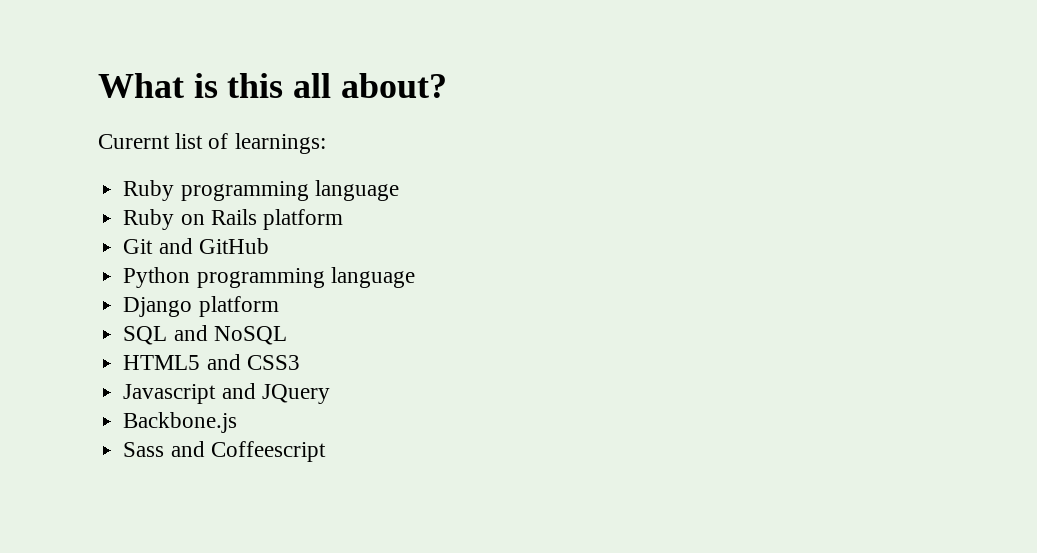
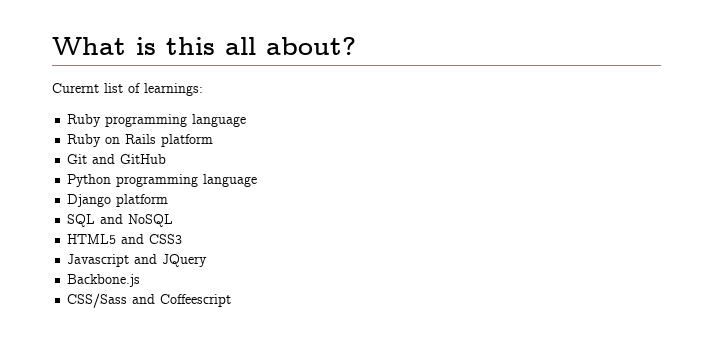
- Sass and Coffeescript
+ CSS/Sass and Coffeescript

